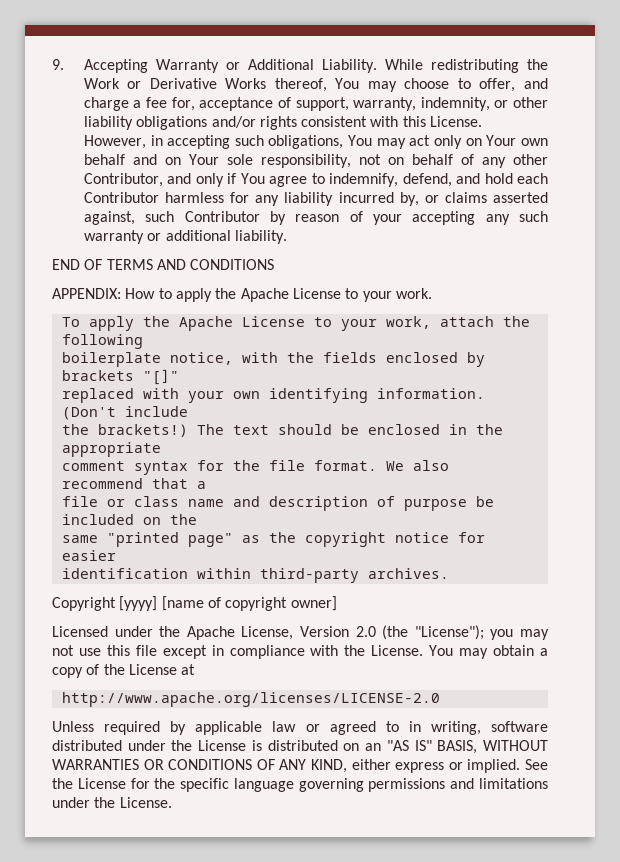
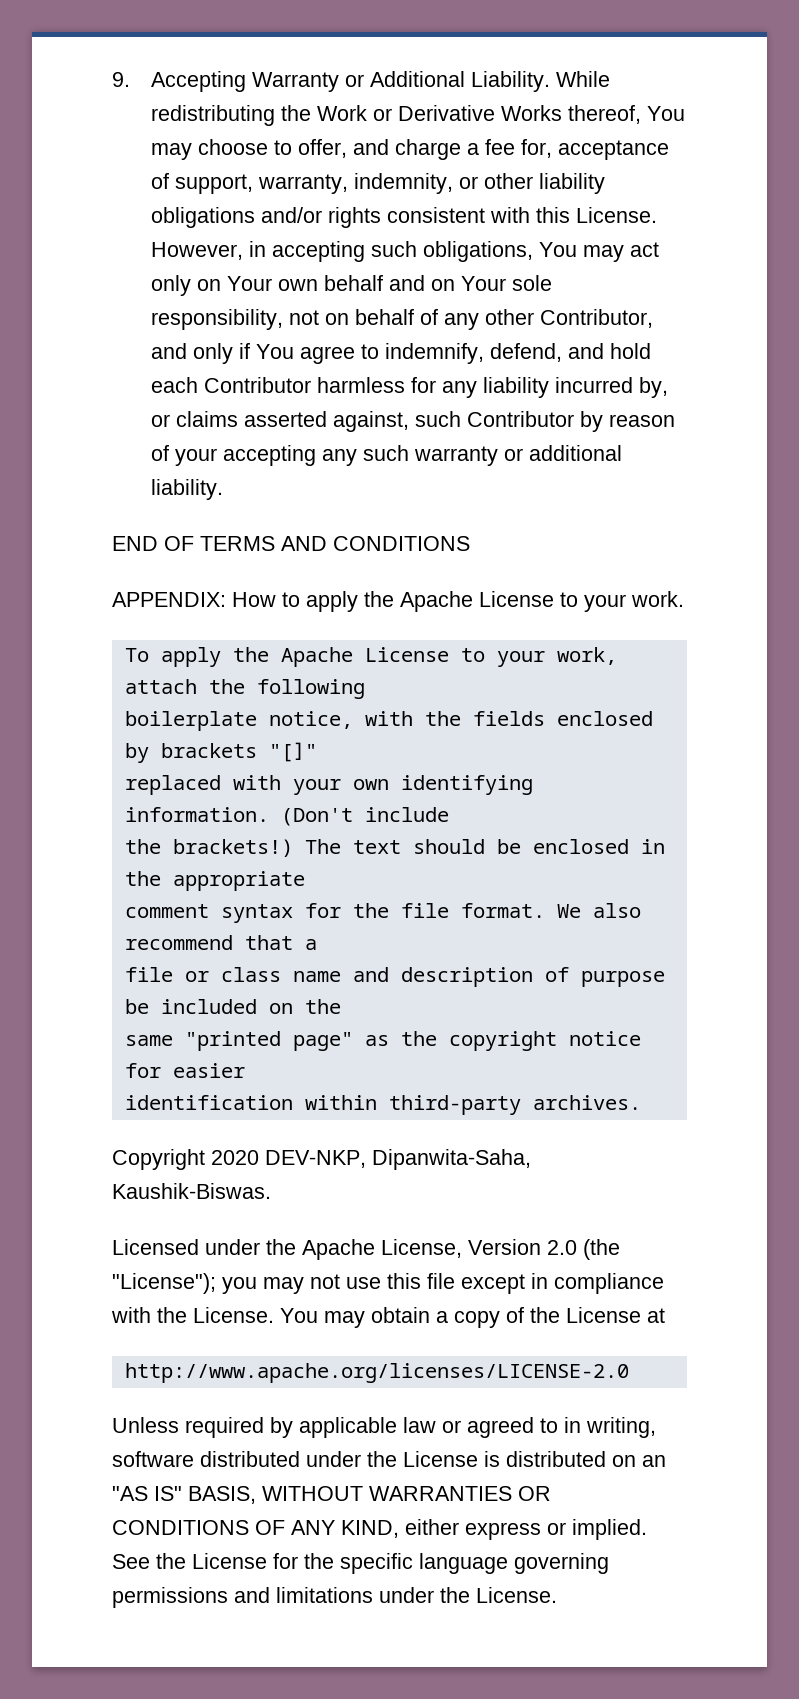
- Copyright [yyyy] [name of copyright owner]
+ Copyright 2020 DEV-NKP, Dipanwita-Saha, Kaushik-Biswas.

